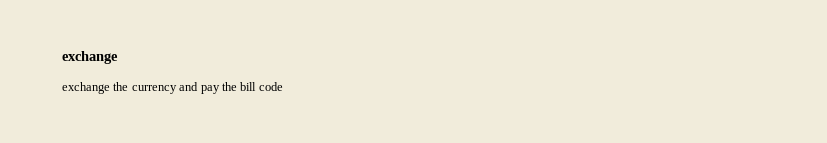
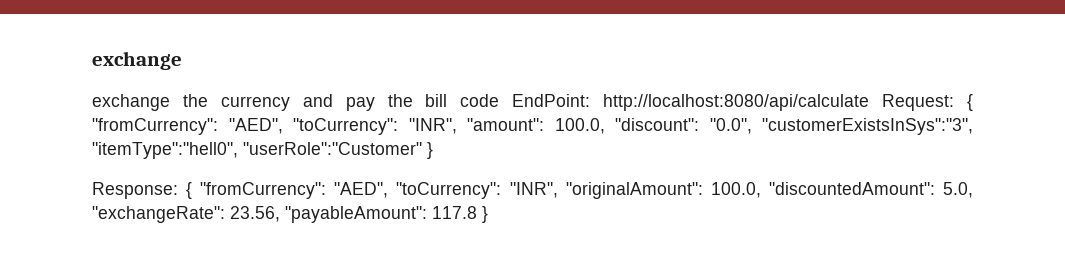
- exchange the currency and pay the bill code
+ exchange the currency and pay the bill code EndPoint: http://localhost:8080/api/calculate Request: { "fromCurrency": "AED", "toCurrency": "INR", "amount": 100.0, "discount": "0.0", "customerExistsInSys":"3", "itemType":"hell0", "userRole":"Customer" }
+ Response: { "fromCurrency": "AED", "toCurrency": "INR", "originalAmount": 100.0, "discountedAmount": 5.0, "exchangeRate": 23.56, "payableAmount": 117.8 }

